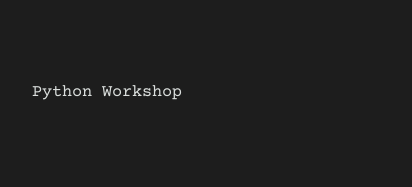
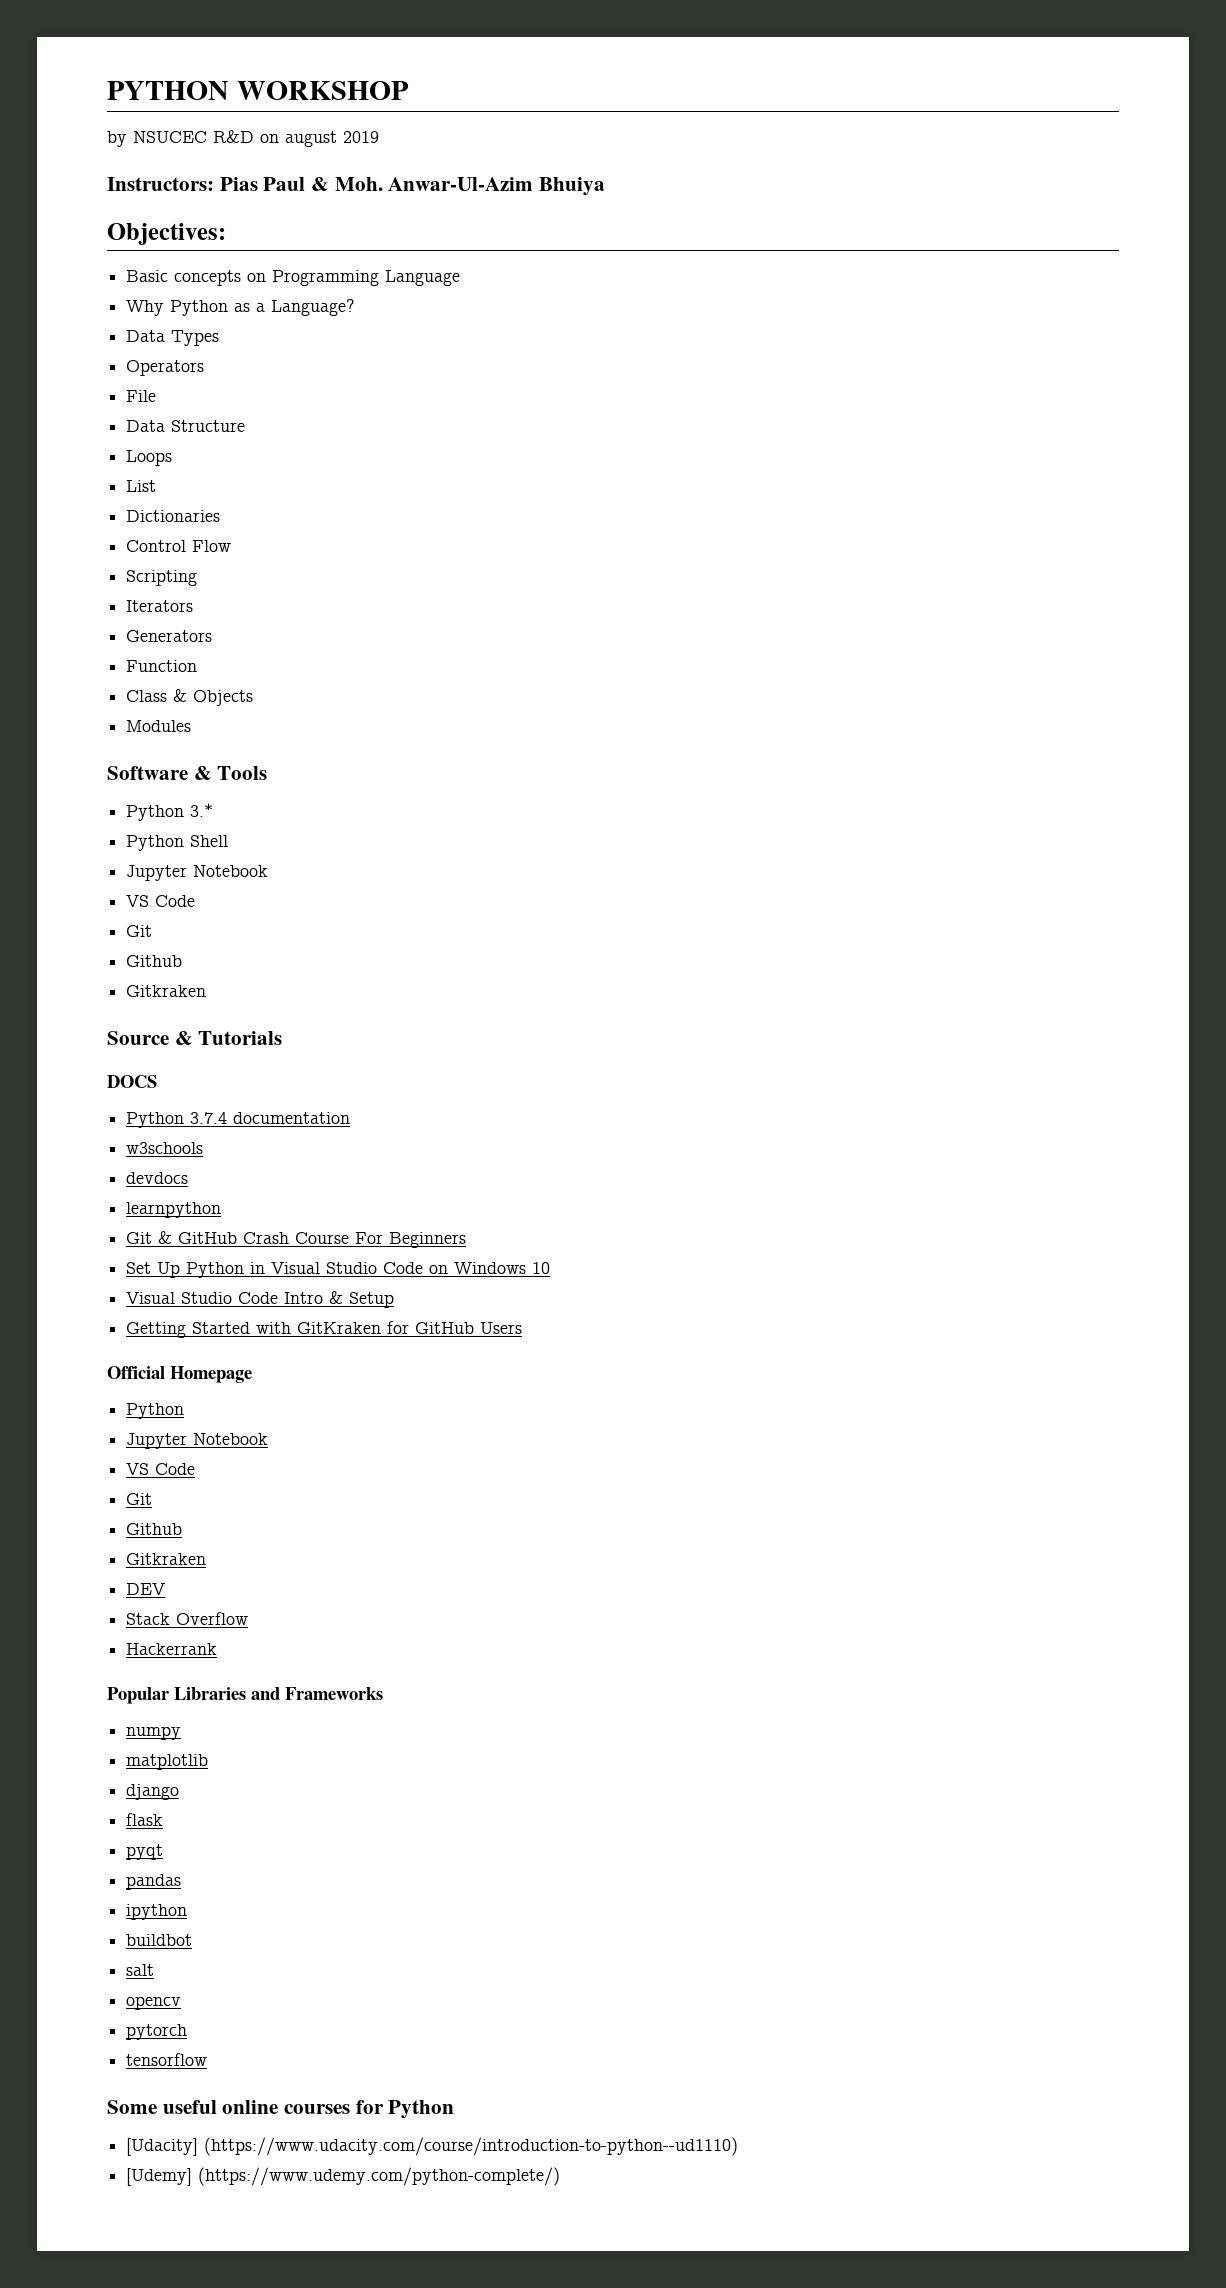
- Python Workshop
+ PYTHON WORKSHOP
+ by NSUCEC R&D on august 2019
+ Instructors: Pias Paul & Moh. Anwar-Ul-Azim Bhuiya
+ Objectives:
+ Basic concepts on Programming Language
+ Why Python as a Language?
+ Data Types
+ Operators
+ File
+ Data Structure
+ Loops
+ List
+ Dictionaries
+ Control Flow
+ Scripting
+ Iterators
+ Generators
+ Function
+ Class & Objects
+ Modules
+ Software & Tools
+ Python 3.*
+ Python Shell
+ Jupyter Notebook
+ VS Code
+ Git
+ Github
+ Gitkraken
+ Source & Tutorials
+ DOCS
+ Python 3.7.4 documentation
+ w3schools
+ devdocs
+ learnpython
+ Git & GitHub Crash Course For Beginners
+ Set Up Python in Visual Studio Code on Windows 10
+ Visual Studio Code Intro & Setup
+ Getting Started with GitKraken for GitHub Users
+ Official Homepage
+ Python
+ Jupyter Notebook
+ VS Code
+ Git
+ Github
+ Gitkraken
+ DEV
+ Stack Overflow
+ Hackerrank
+ Popular Libraries and Frameworks
+ numpy
+ matplotlib
+ django
+ flask
+ pyqt
+ pandas
+ ipython
+ buildbot
+ salt
+ opencv
+ pytorch
+ tensorflow
+ Some useful online courses for Python
+ [Udacity] (https://www.udacity.com/course/introduction-to-python--ud1110)
+ [Udemy] (https://www.udemy.com/python-complete/)

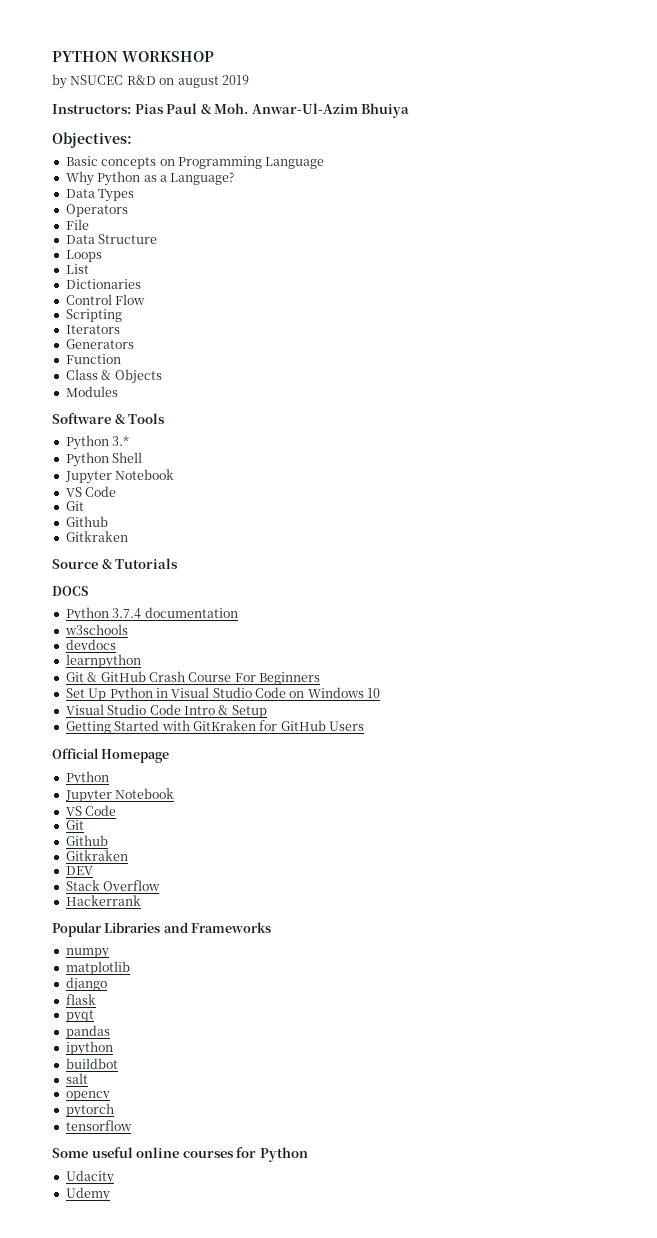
- [Udacity] (https://www.udacity.com/course/introduction-to-python--ud1110)
- [Udemy] (https://www.udemy.com/python-complete/)
+ Udacity
+ Udemy

